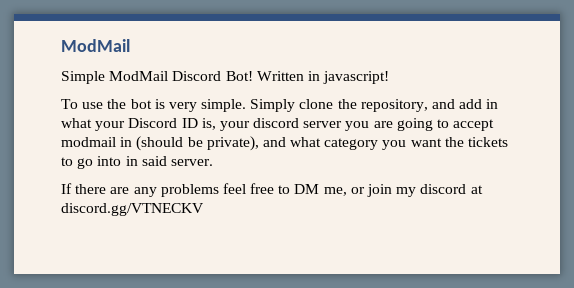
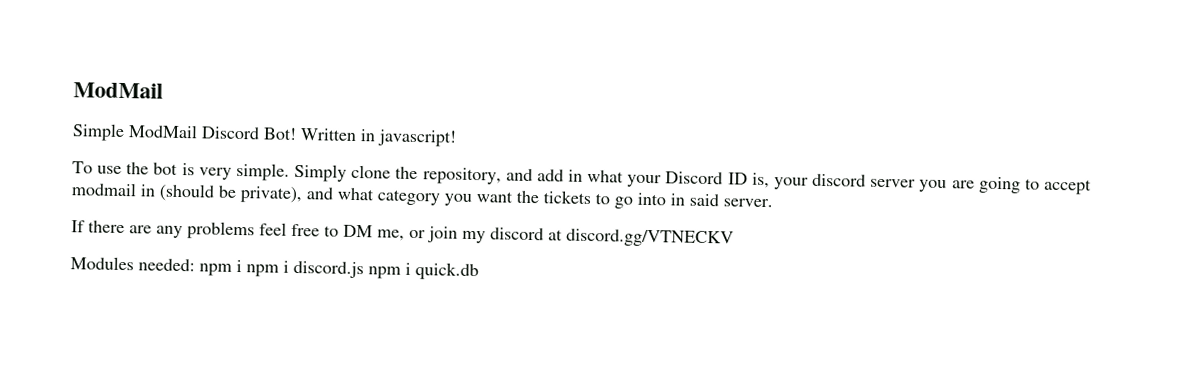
+ Modules needed: npm i npm i discord.js npm i quick.db

